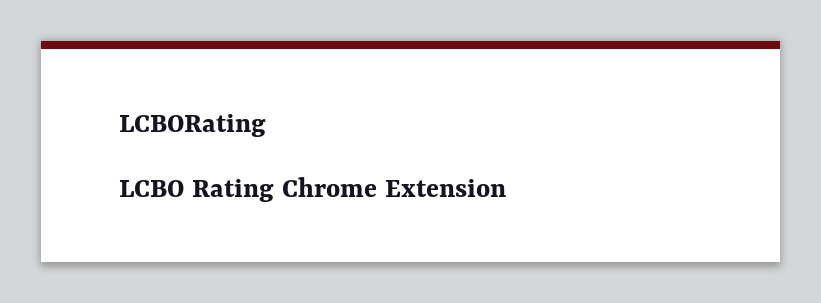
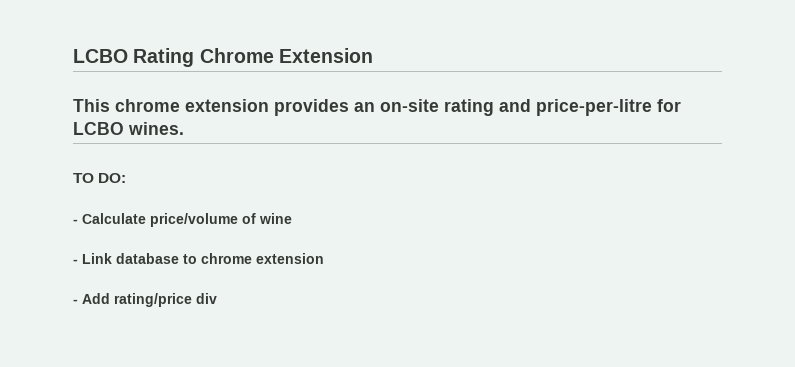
- LCBORating
+ This chrome extension provides an on-site rating and price-per-litre for LCBO wines.
+ TO DO:
+ - Calculate price/volume of wine
+ - Link database to chrome extension
+ - Add rating/price div

